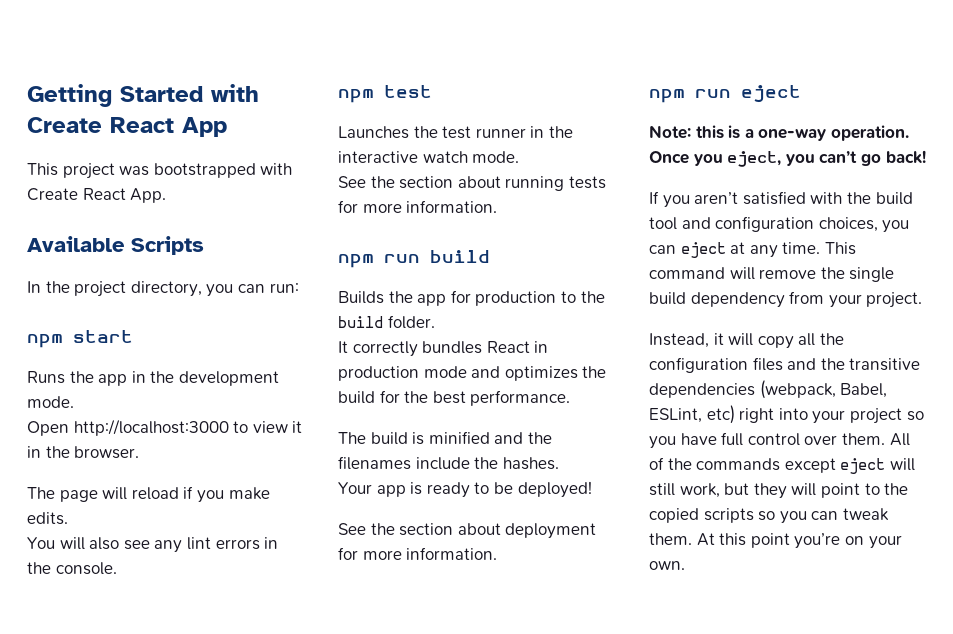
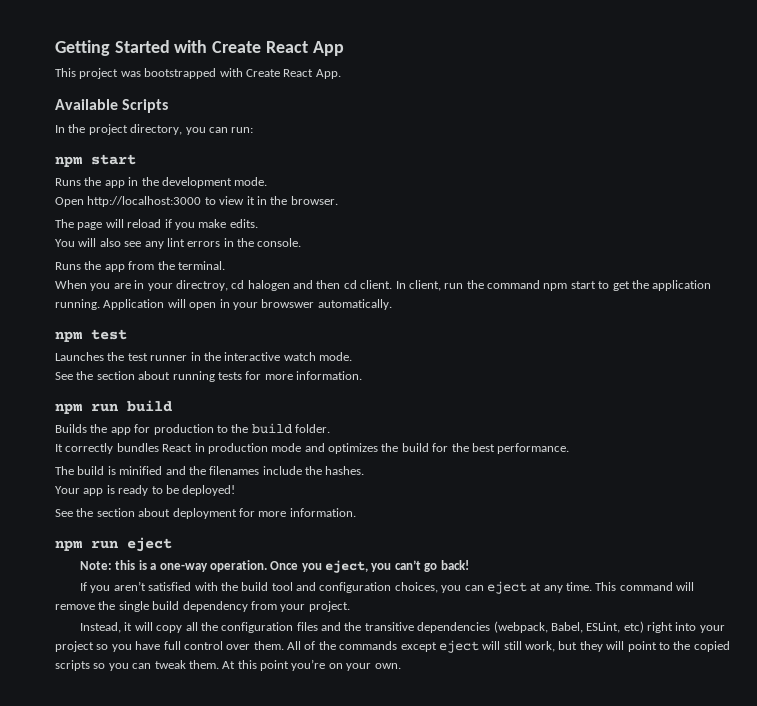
+ Runs the app from the terminal.
+ When you are in your directroy, cd halogen and then cd client. In client, run the command npm start to get the application running. Application will open in your browswer automatically.

